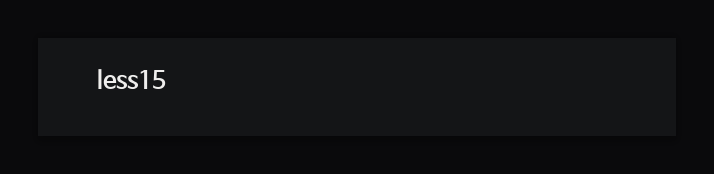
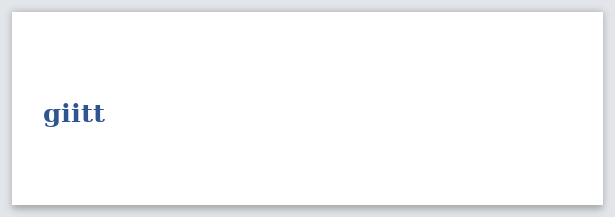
- less15
+ giitt

